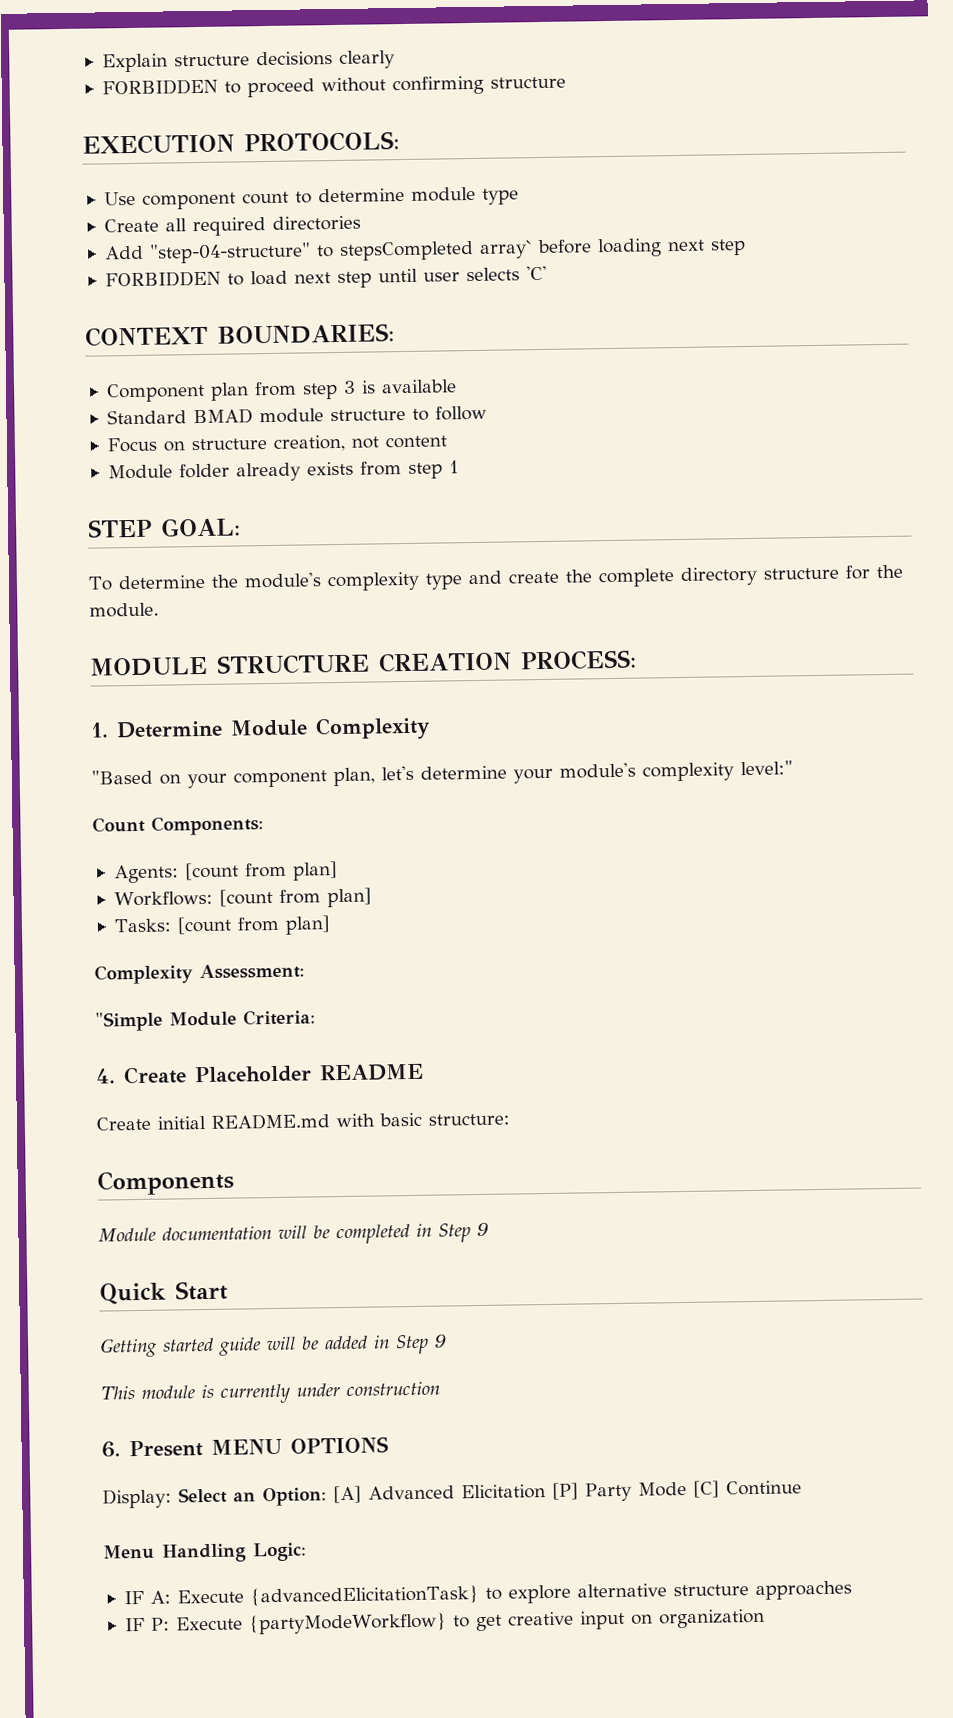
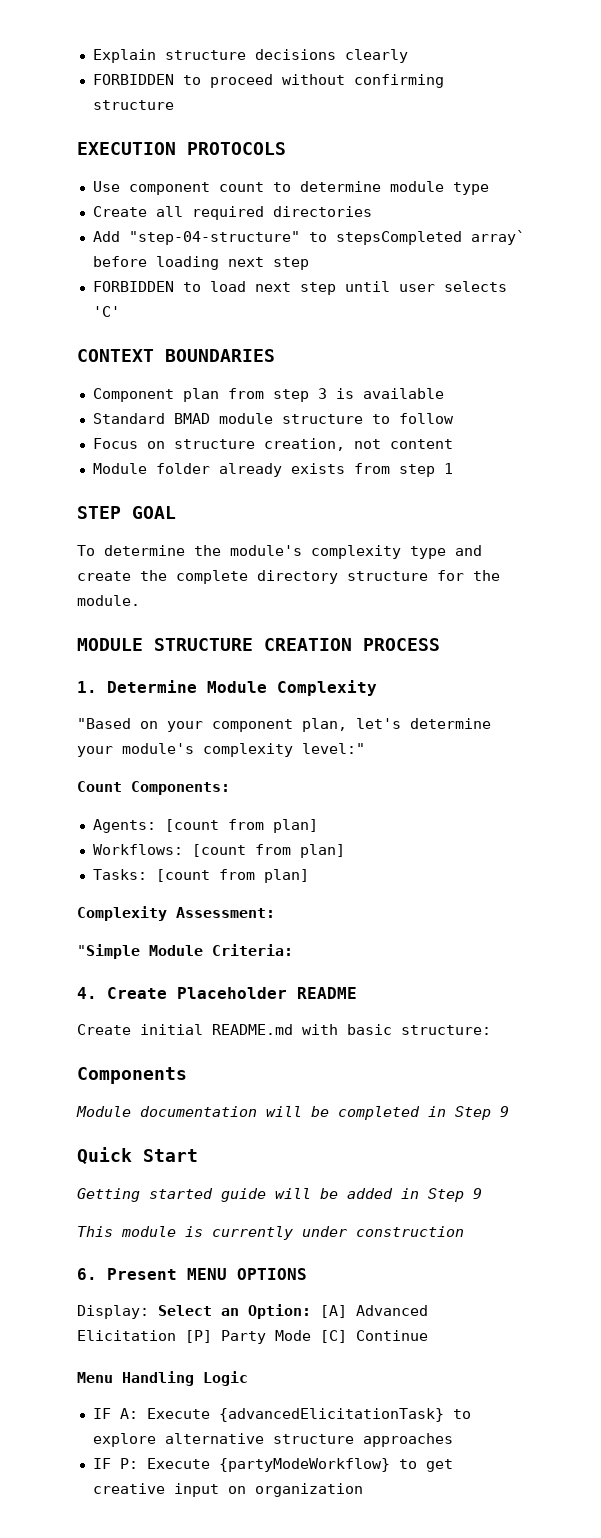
- EXECUTION PROTOCOLS:
+ EXECUTION PROTOCOLS
- CONTEXT BOUNDARIES:
+ CONTEXT BOUNDARIES
- STEP GOAL:
+ STEP GOAL
- MODULE STRUCTURE CREATION PROCESS:
+ MODULE STRUCTURE CREATION PROCESS
- Menu Handling Logic:
+ Menu Handling Logic

